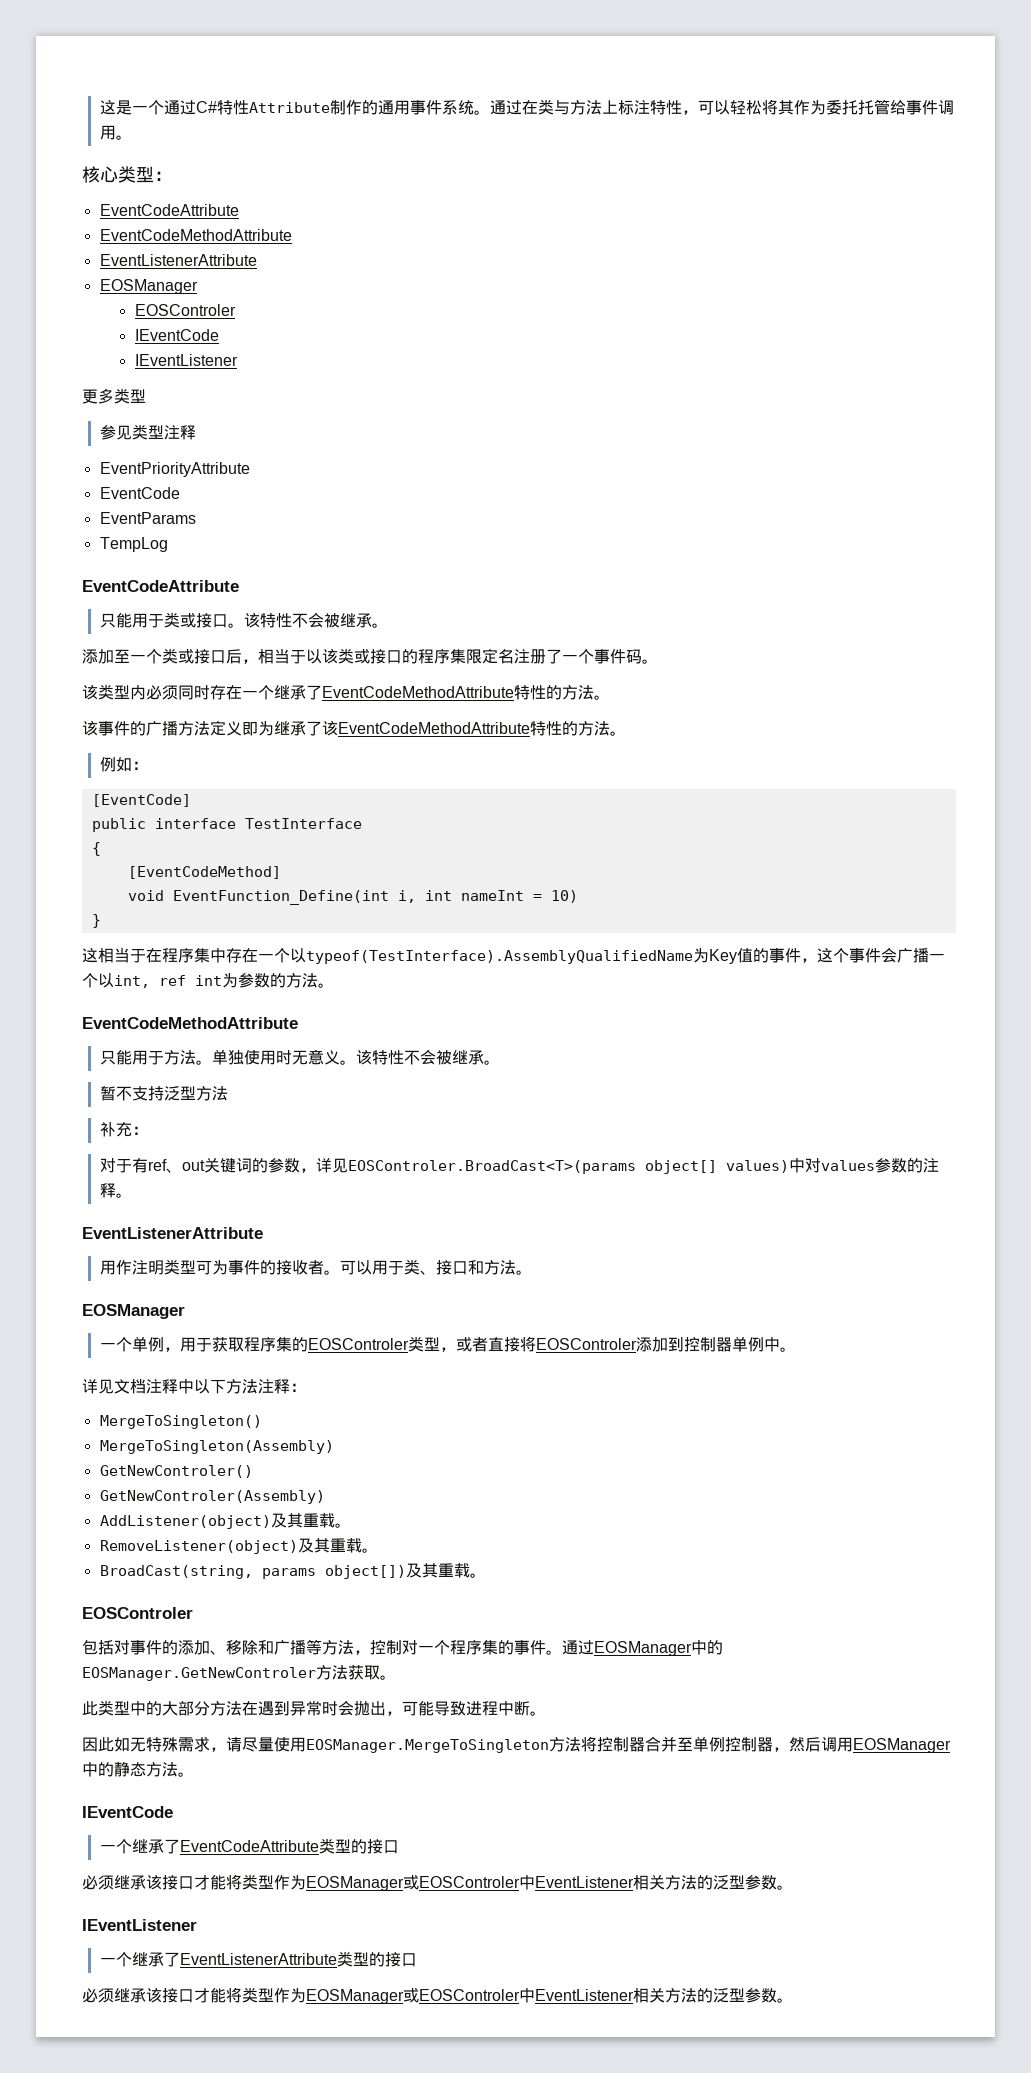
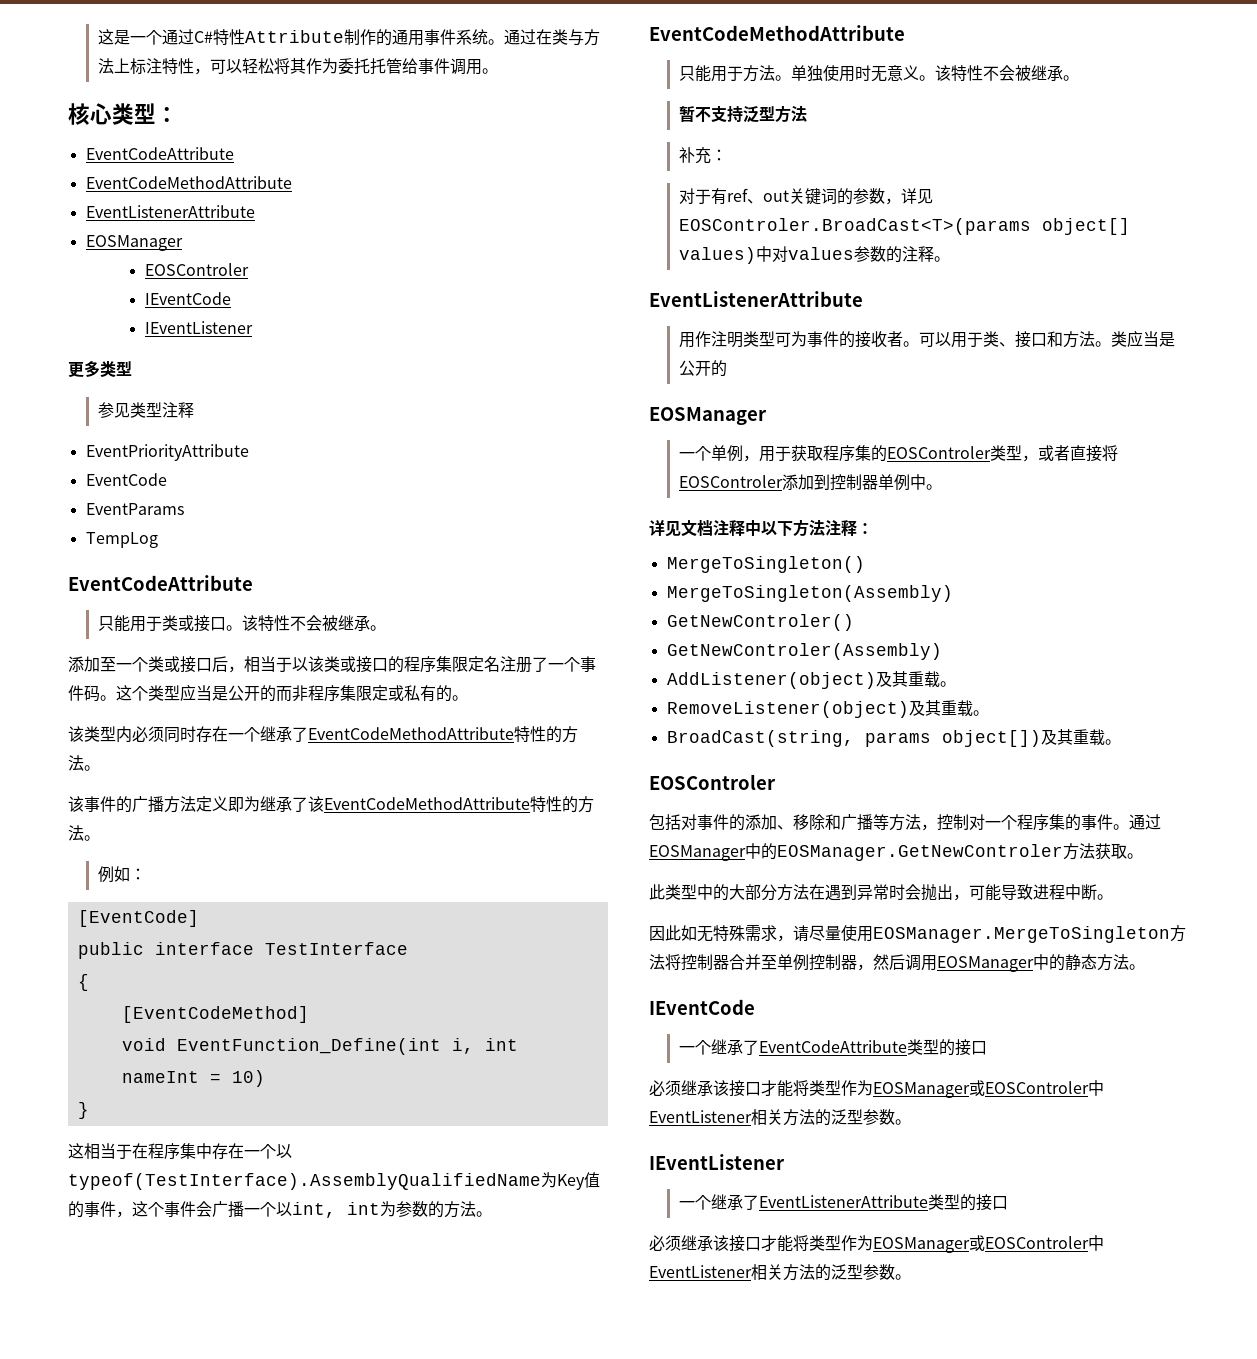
+ 这个类型应当是公开的而非程序集限定或私有的。
- 这相当于在程序集中存在一个以typeof(TestInterface).AssemblyQualifiedName为Key值的事件，这个事件会广播一个以int, ref int为参数的方法。
+ 这相当于在程序集中存在一个以typeof(TestInterface).AssemblyQualifiedName为Key值的事件，这个事件会广播一个以int, int为参数的方法。
+ 类应当是公开的

